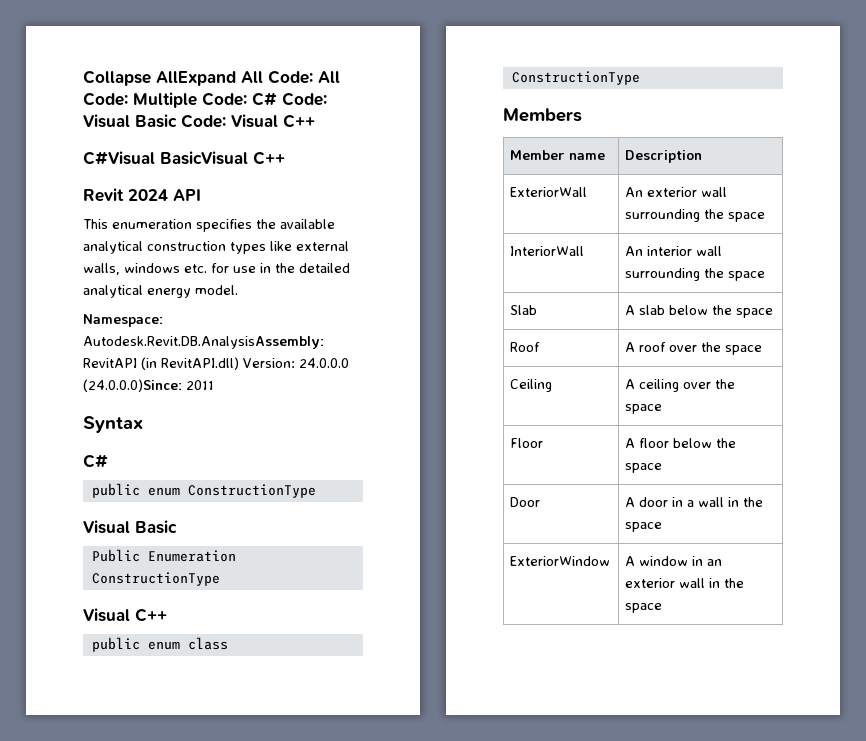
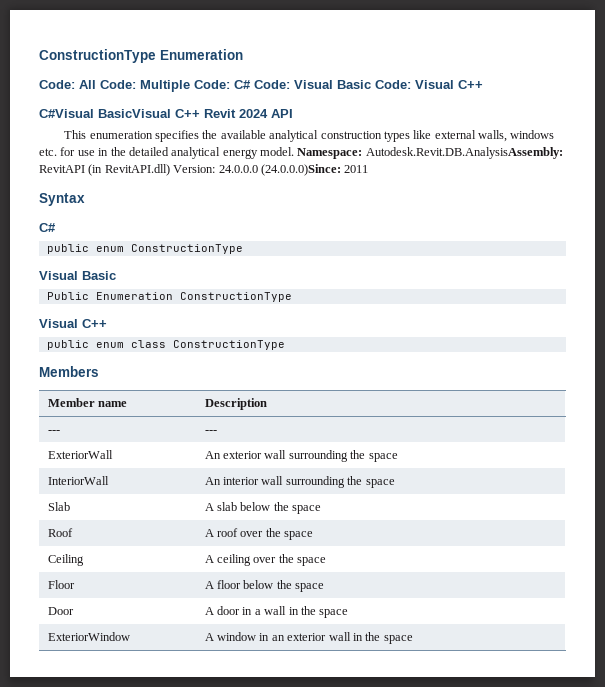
- Collapse AllExpand All Code: All Code: Multiple Code: C# Code: Visual Basic Code: Visual C++
+ ConstructionType Enumeration
+ Code: All Code: Multiple Code: C# Code: Visual Basic Code: Visual C++
- C#Visual BasicVisual C++
- Revit 2024 API
+ C#Visual BasicVisual C++ Revit 2024 API
- This enumeration specifies the available analytical construction types like external walls, windows etc. for use in the detailed analytical energy model.
- Namespace: Autodesk.Revit.DB.AnalysisAssembly: RevitAPI (in RevitAPI.dll) Version: 24.0.0.0 (24.0.0.0)Since: 2011
+ This enumeration specifies the available analytical construction types like external walls, windows etc. for use in the detailed analytical energy model. Namespace: Autodesk.Revit.DB.AnalysisAssembly: RevitAPI (in RevitAPI.dll) Version: 24.0.0.0 (24.0.0.0)Since: 2011
+ --- | ---

